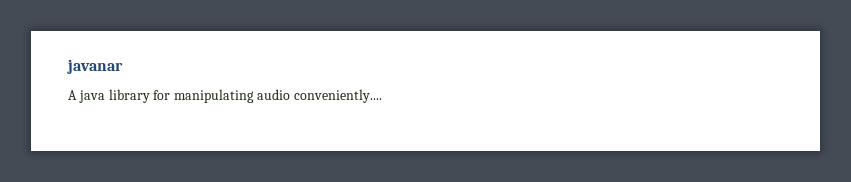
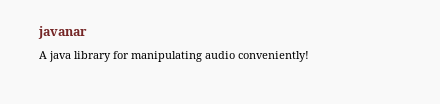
- A java library for manipulating audio conveniently....
+ A java library for manipulating audio conveniently!

